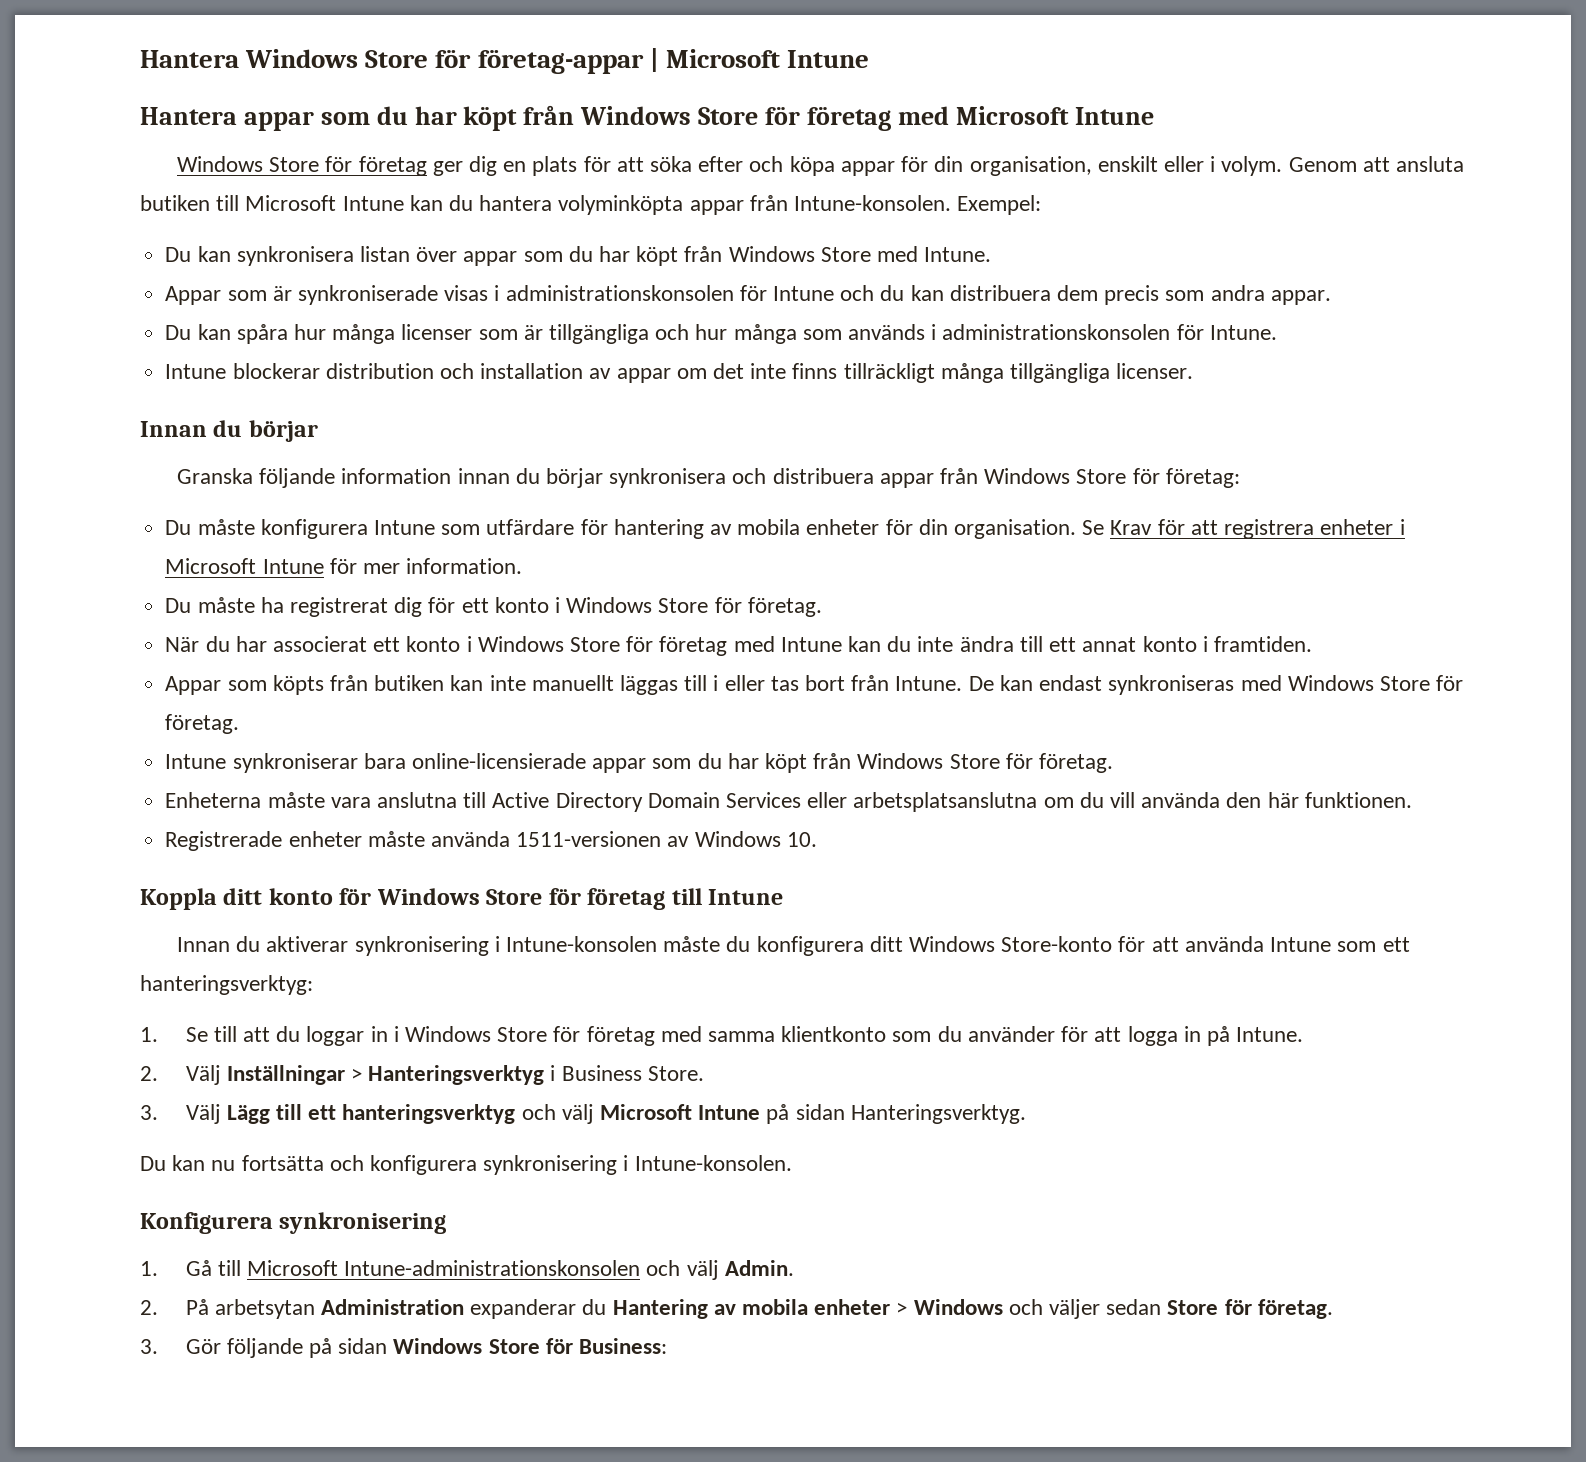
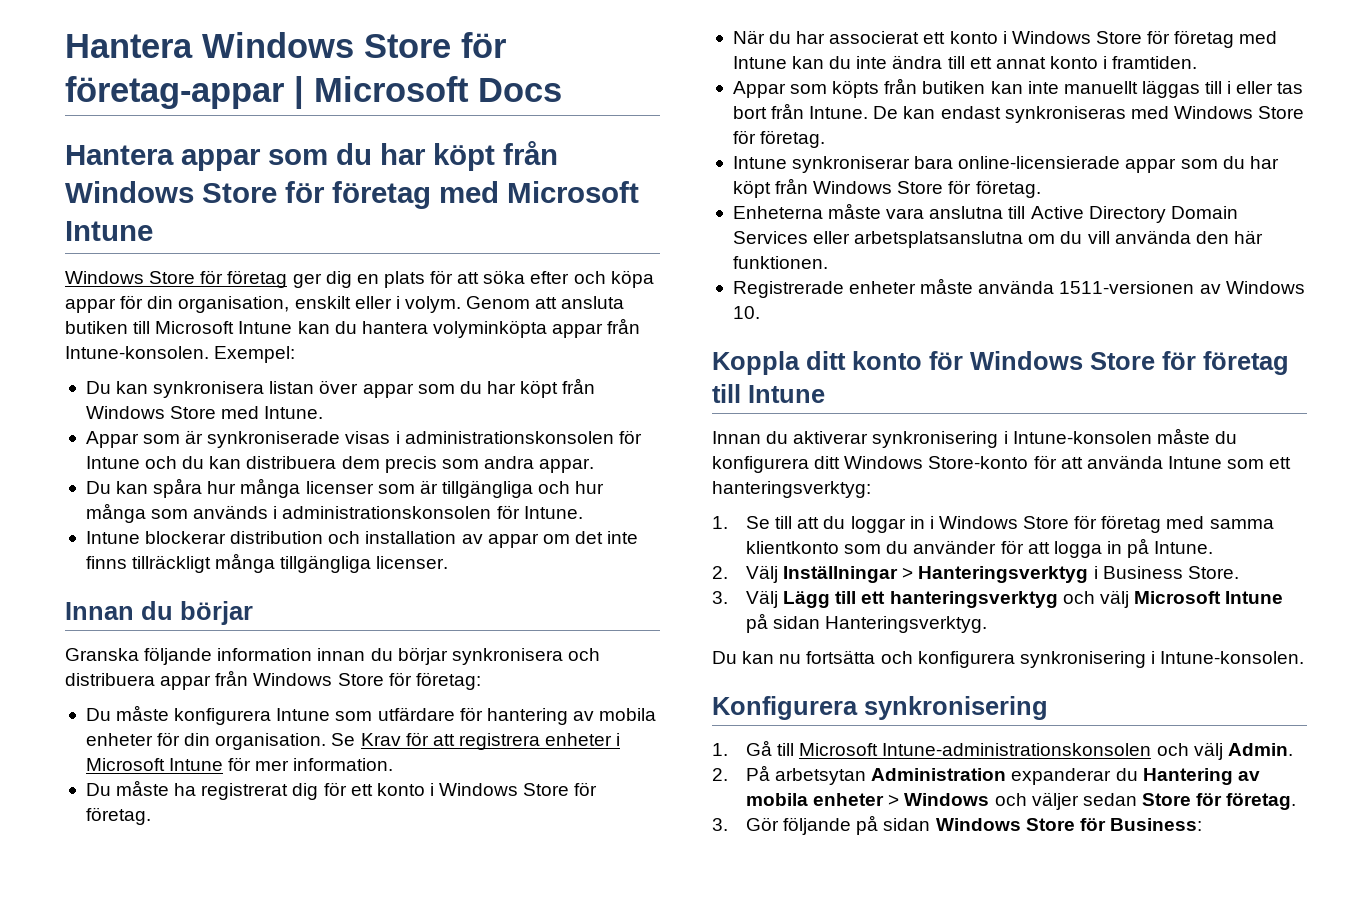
- Hantera Windows Store för företag-appar | Microsoft Intune
+ Hantera Windows Store för företag-appar | Microsoft Docs

